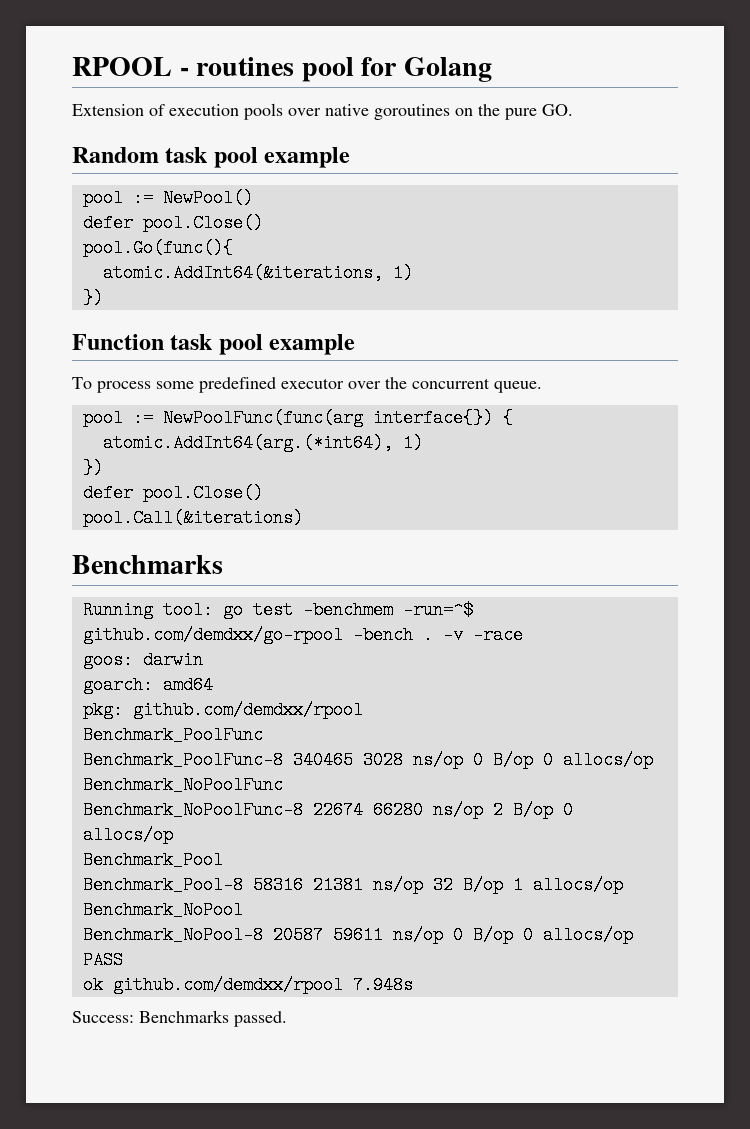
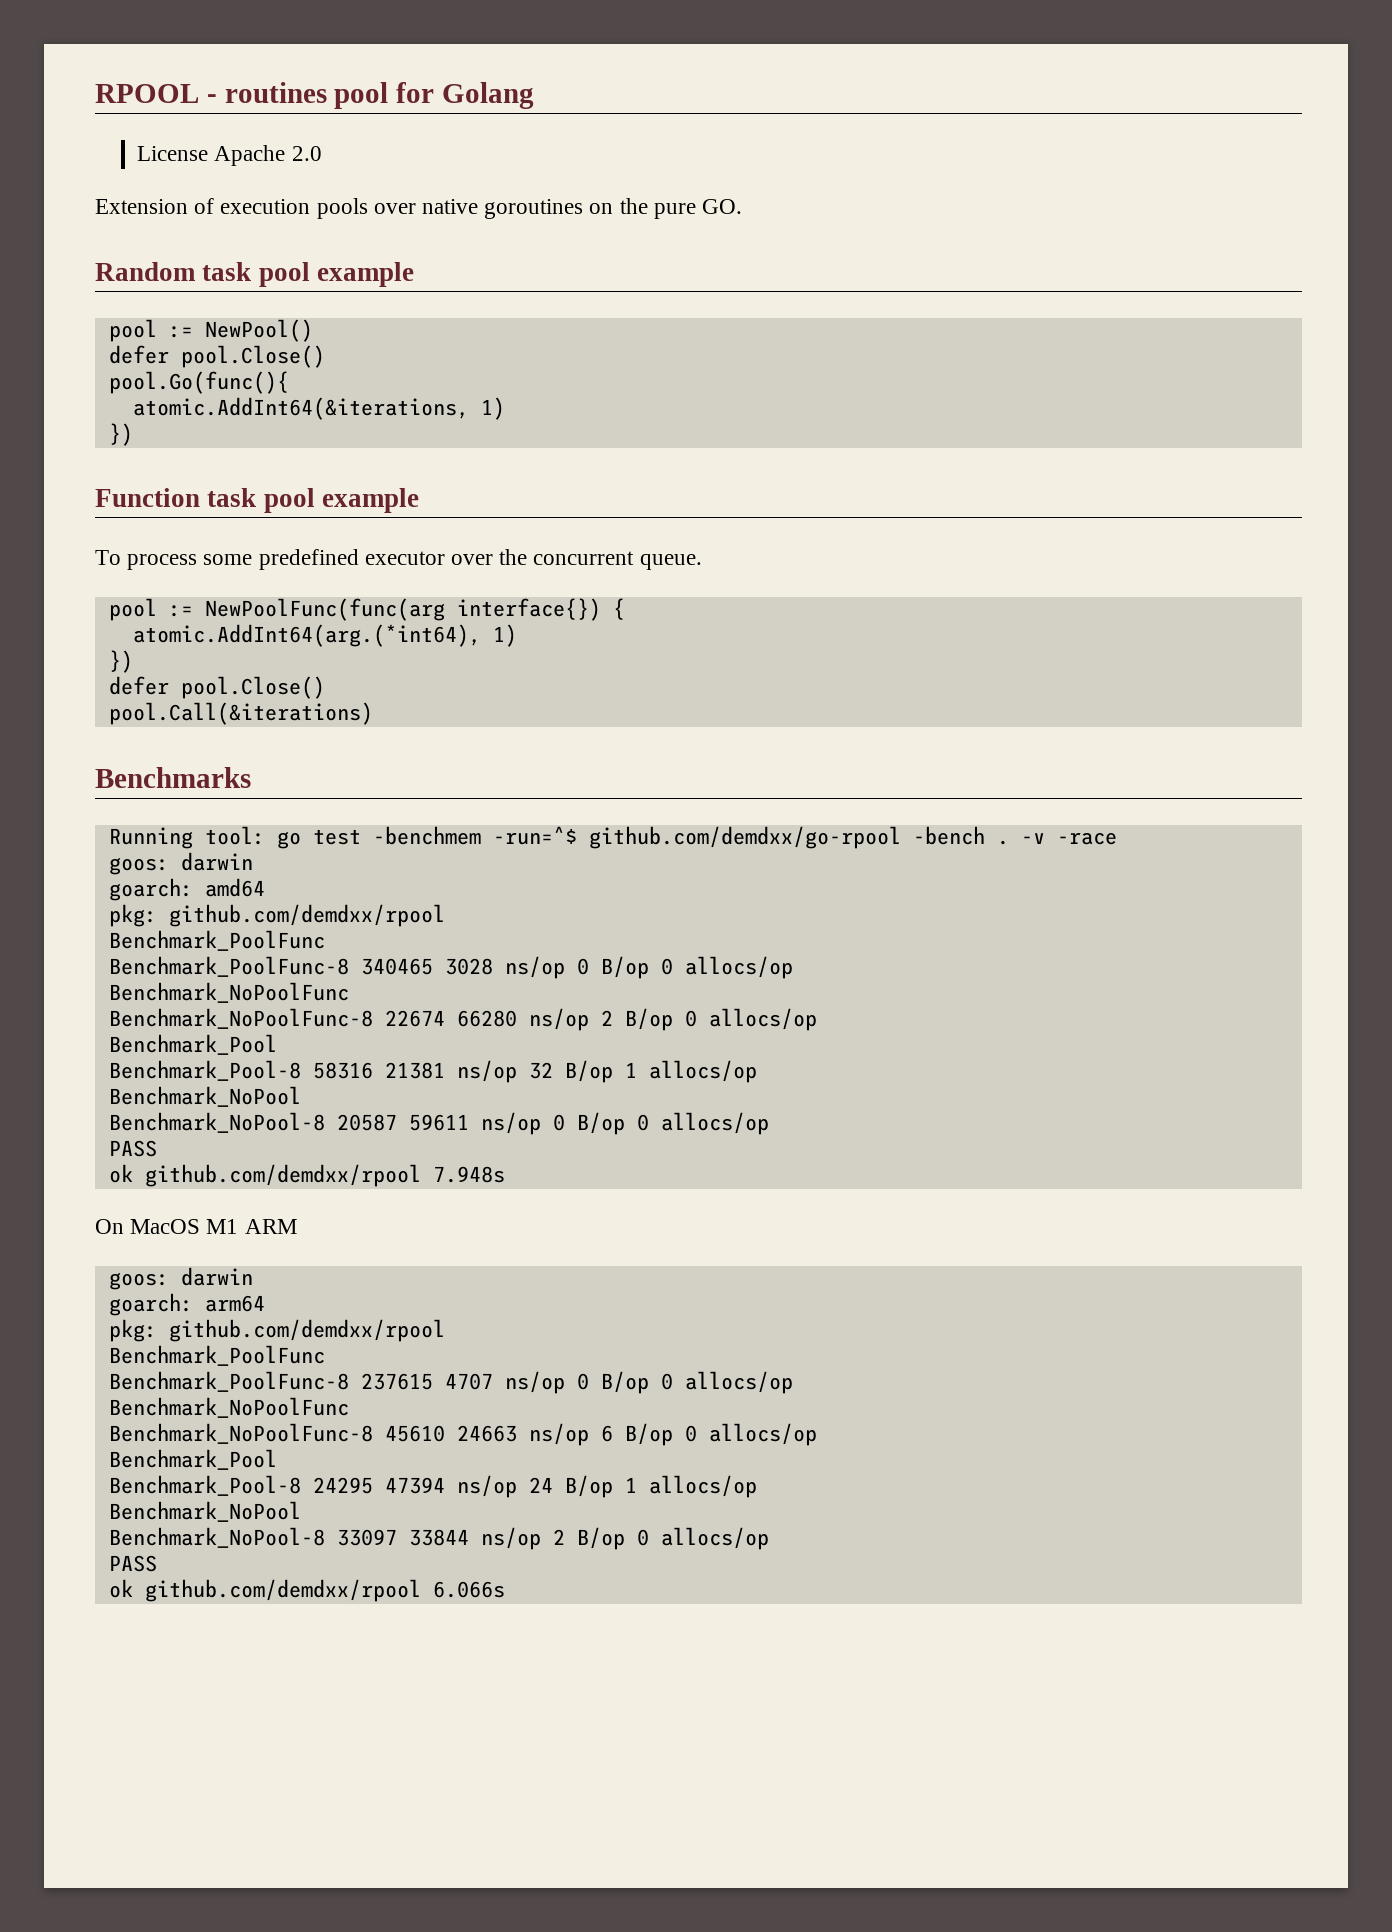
+ License Apache 2.0
- Success: Benchmarks passed.
+ On MacOS M1 ARM
+ goos: darwin
+ goarch: arm64
+ pkg: github.com/demdxx/rpool
+ Benchmark_PoolFunc
+ Benchmark_PoolFunc-8 237615 4707 ns/op 0 B/op 0 allocs/op
+ Benchmark_NoPoolFunc
+ Benchmark_NoPoolFunc-8 45610 24663 ns/op 6 B/op 0 allocs/op
+ Benchmark_Pool
+ Benchmark_Pool-8 24295 47394 ns/op 24 B/op 1 allocs/op
+ Benchmark_NoPool
+ Benchmark_NoPool-8 33097 33844 ns/op 2 B/op 0 allocs/op
+ PASS
+ ok github.com/demdxx/rpool 6.066s

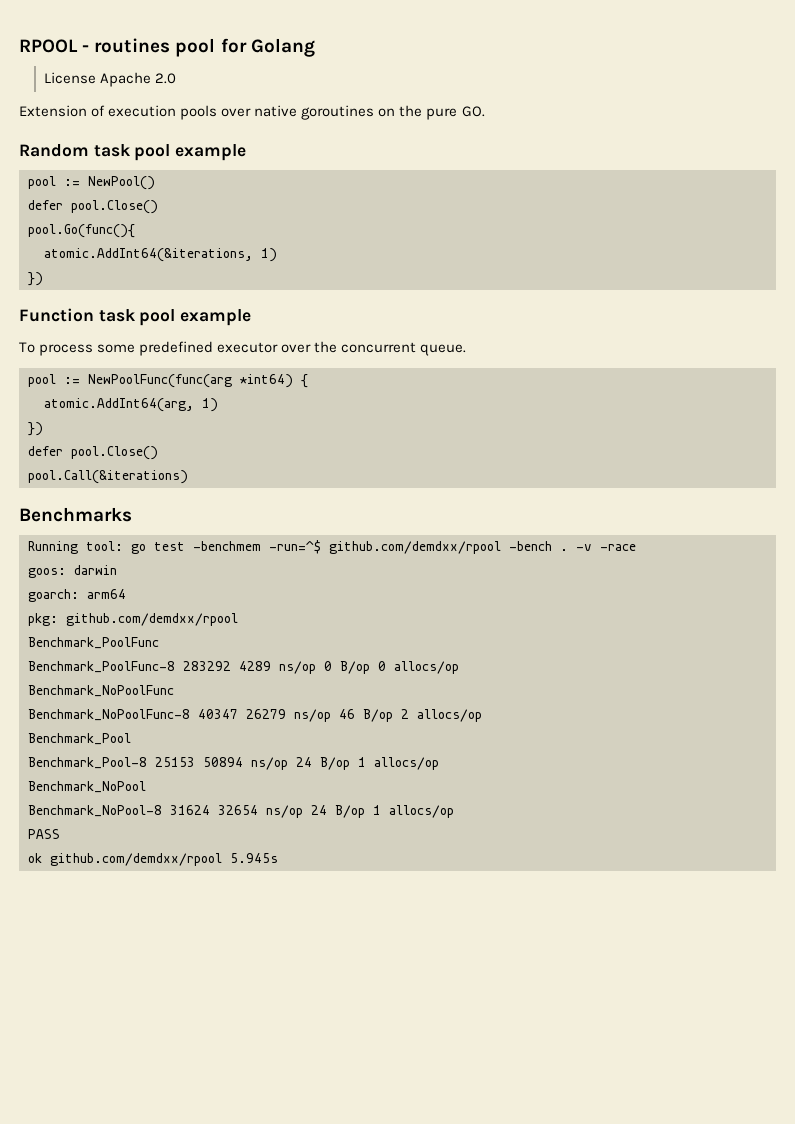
- pool := NewPoolFunc(func(arg interface{}) {
+ pool := NewPoolFunc(func(arg *int64) {
- atomic.AddInt64(arg.(*int64), 1)
+ atomic.AddInt64(arg, 1)
- Running tool: go test -benchmem -run=^$ github.com/demdxx/go-rpool -bench .
+ Running tool: go test -benchmem -run=^$ github.com/demdxx/rpool -bench .
- goarch: amd64
- pkg: github.com/demdxx/rpool
- Benchmark_PoolFunc
- Benchmark_PoolFunc-8 340465 3028 ns/op 0 B/op 0 allocs/op
- Benchmark_NoPoolFunc
- Benchmark_NoPoolFunc-8 22674 66280 ns/op 2 B/op 0 allocs/op
- Benchmark_Pool
- Benchmark_Pool-8 58316 21381 ns/op 32 B/op 1 allocs/op
- Benchmark_NoPool
- Benchmark_NoPool-8 20587 59611 ns/op 0 B/op 0 allocs/op
- PASS
- ok github.com/demdxx/rpool 7.948s
- On MacOS M1 ARM
- goos: darwin
- Benchmark_PoolFunc-8 237615 4707 ns/op 0 B/op 0 allocs/op
+ Benchmark_PoolFunc-8 283292 4289 ns/op 0 B/op 0 allocs/op
  Benchmark_NoPoolFunc
- Benchmark_NoPoolFunc-8 45610 24663 ns/op 6 B/op 0 allocs/op
+ Benchmark_NoPoolFunc-8 40347 26279 ns/op 46 B/op 2 allocs/op
  Benchmark_Pool
- Benchmark_Pool-8 24295 47394 ns/op 24 B/op 1 allocs/op
+ Benchmark_Pool-8 25153 50894 ns/op 24 B/op 1 allocs/op
- Benchmark_NoPool-8 33097 33844 ns/op 2 B/op 0 allocs/op
+ Benchmark_NoPool-8 31624 32654 ns/op 24 B/op 1 allocs/op
  PASS
- ok github.com/demdxx/rpool 6.066s
+ ok github.com/demdxx/rpool 5.945s

